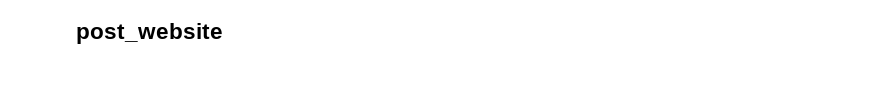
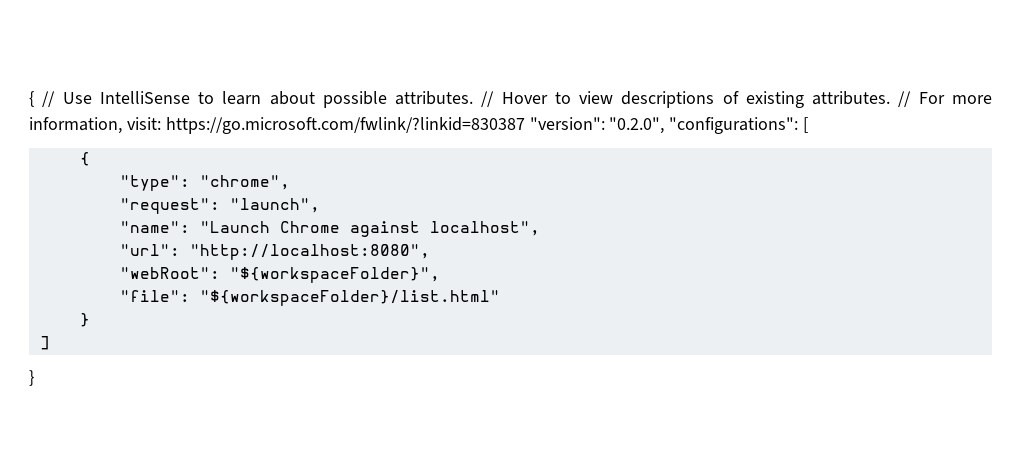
- post_website
+ { // Use IntelliSense to learn about possible attributes. // Hover to view descriptions of existing attributes. // For more information, visit: https://go.microsoft.com/fwlink/?linkid=830387 "version": "0.2.0", "configurations": [
+ {
+ "type": "chrome",
+ "request": "launch",
+ "name": "Launch Chrome against localhost",
+ "url": "http://localhost:8080",
+ "webRoot": "${workspaceFolder}",
+ "file": "${workspaceFolder}/list.html"
+ }
+ ]
+ }

